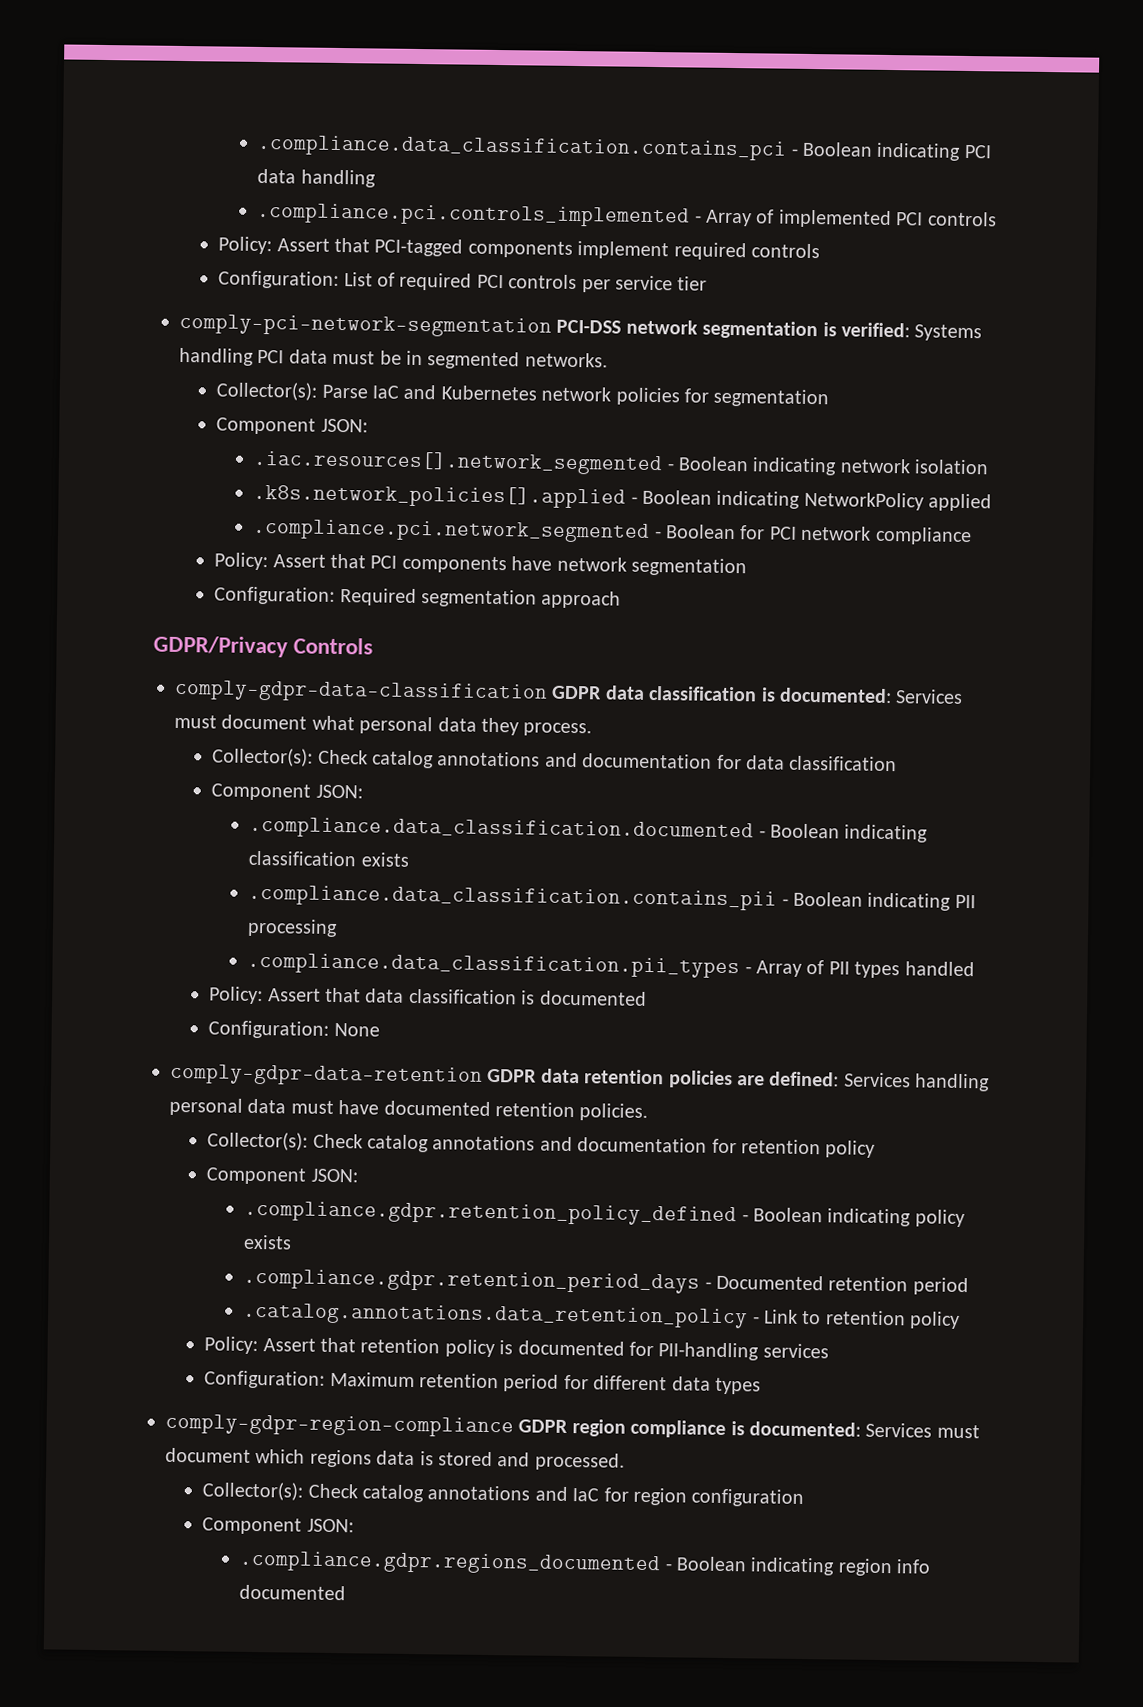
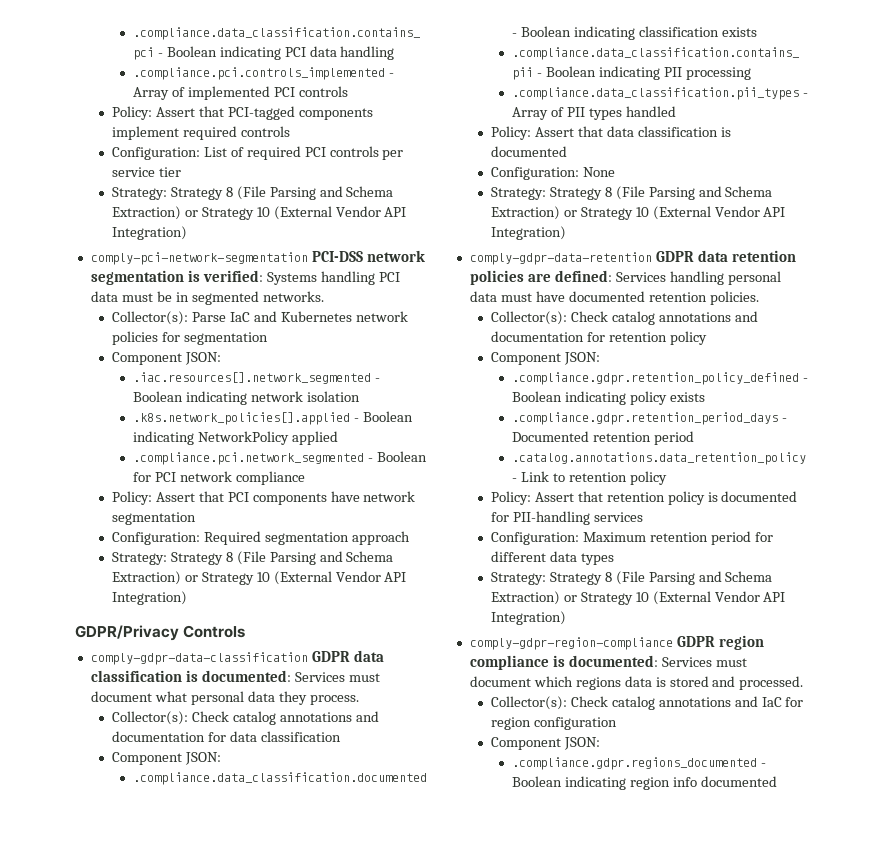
  Configuration: List of required PCI controls per service tier
+ Strategy: Strategy 8 (File Parsing and Schema Extraction) or Strategy 10 (External Vendor API Integration)
  Configuration: Required segmentation approach
+ Strategy: Strategy 8 (File Parsing and Schema Extraction) or Strategy 10 (External Vendor API Integration)
  Configuration: None
+ Strategy: Strategy 8 (File Parsing and Schema Extraction) or Strategy 10 (External Vendor API Integration)
  Configuration: Maximum retention period for different data types
+ Strategy: Strategy 8 (File Parsing and Schema Extraction) or Strategy 10 (External Vendor API Integration)

